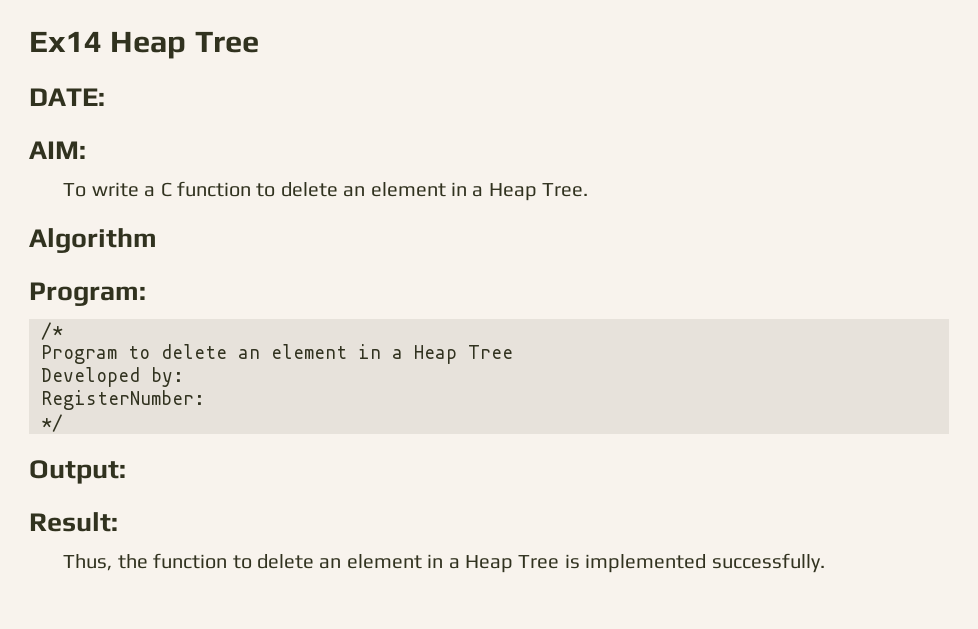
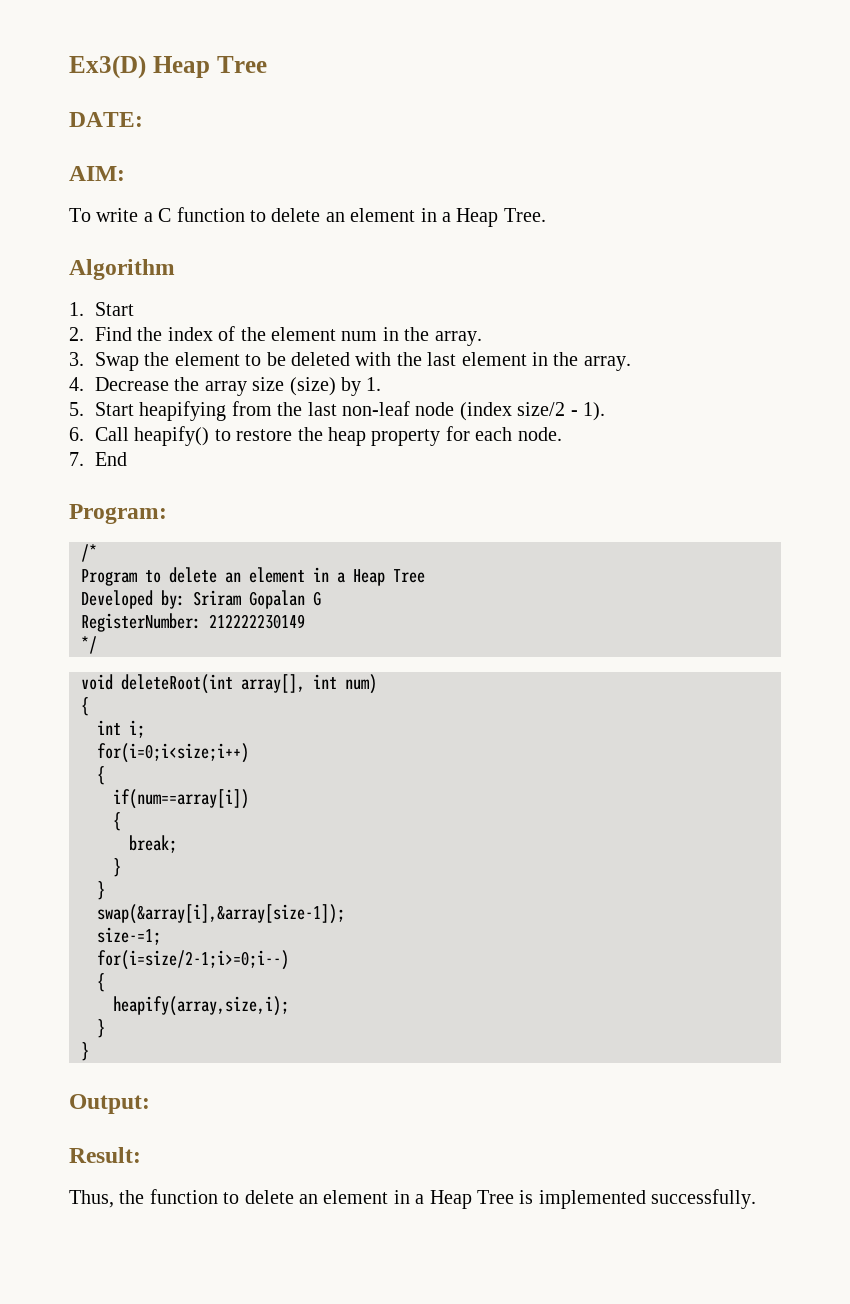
- Ex14 Heap Tree
+ Ex3(D) Heap Tree
+ 1. Start
+ 2. Find the index of the element num in the array.
+ 3. Swap the element to be deleted with the last element in the array.
+ 4. Decrease the array size (size) by 1.
+ 5. Start heapifying from the last non-leaf node (index size/2 - 1).
+ 6. Call heapify() to restore the heap property for each node.
+ 7. End
- Developed by:
+ Developed by: Sriram Gopalan G
- RegisterNumber:
+ RegisterNumber: 212222230149
+ void deleteRoot(int array[], int num)
+ {
+ int i;
+ for(i=0;i<size;i++)
+ {
+ if(num==array[i])
+ {
+ break;
+ }
+ }
+ swap(&array[i],&array[size-1]);
+ size-=1;
+ for(i=size/2-1;i>=0;i--)
+ {
+ heapify(array,size,i);
+ }
+ }

